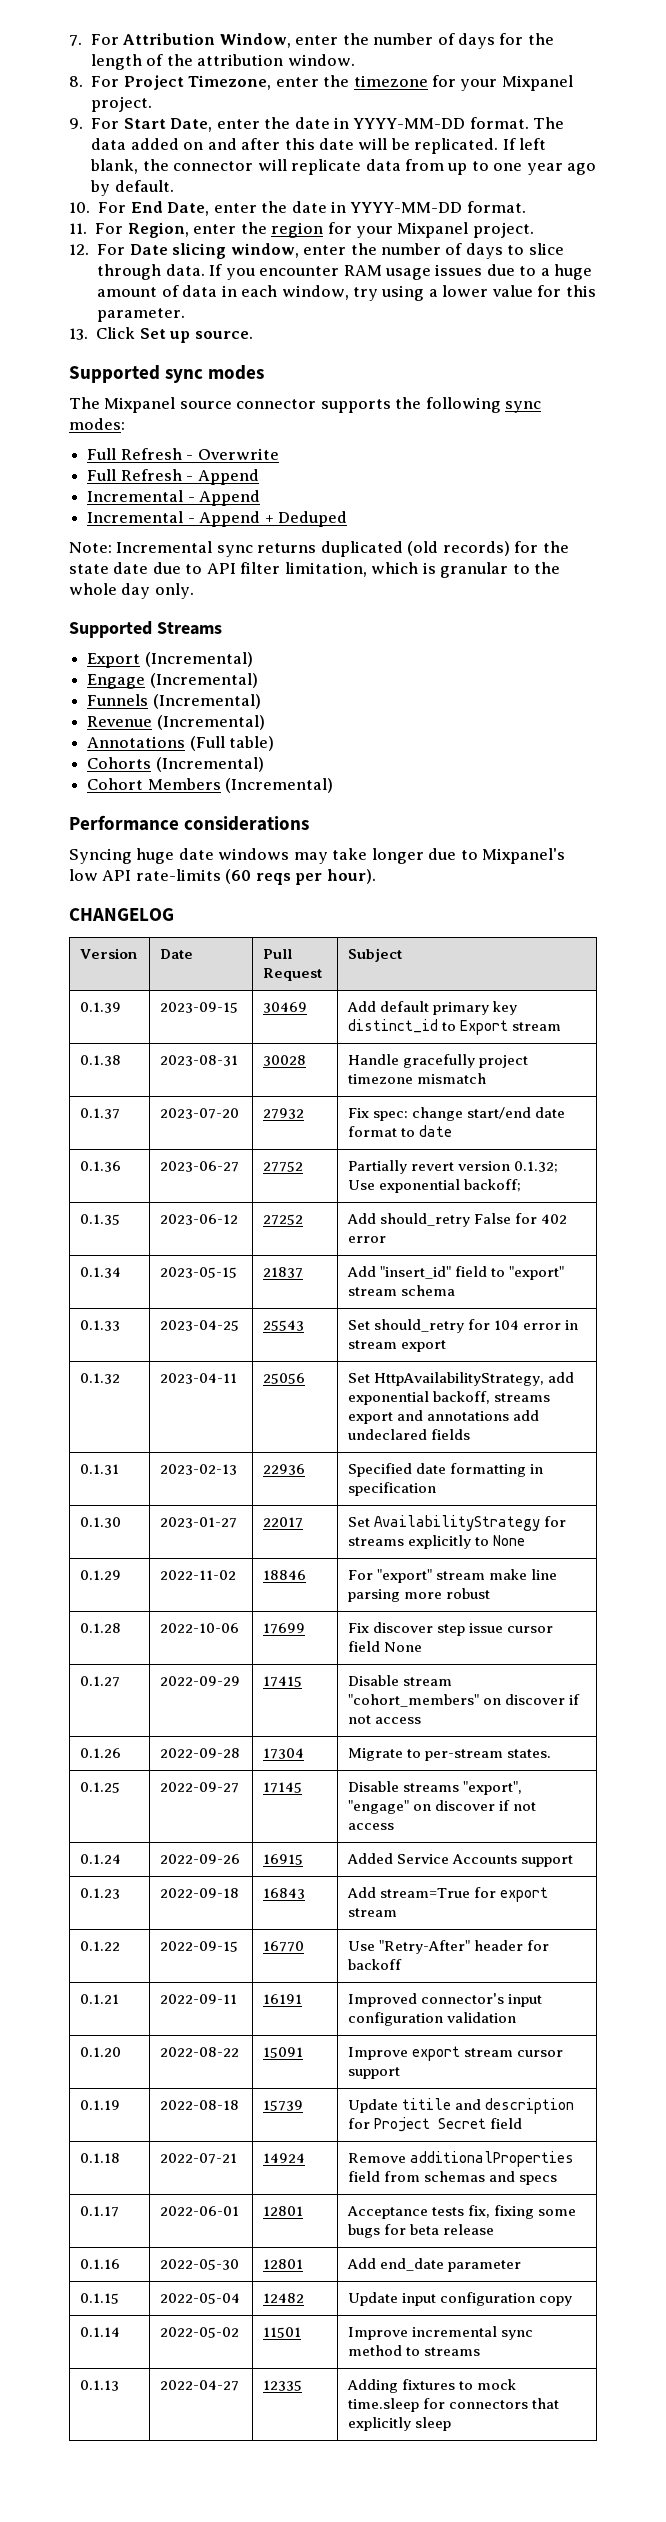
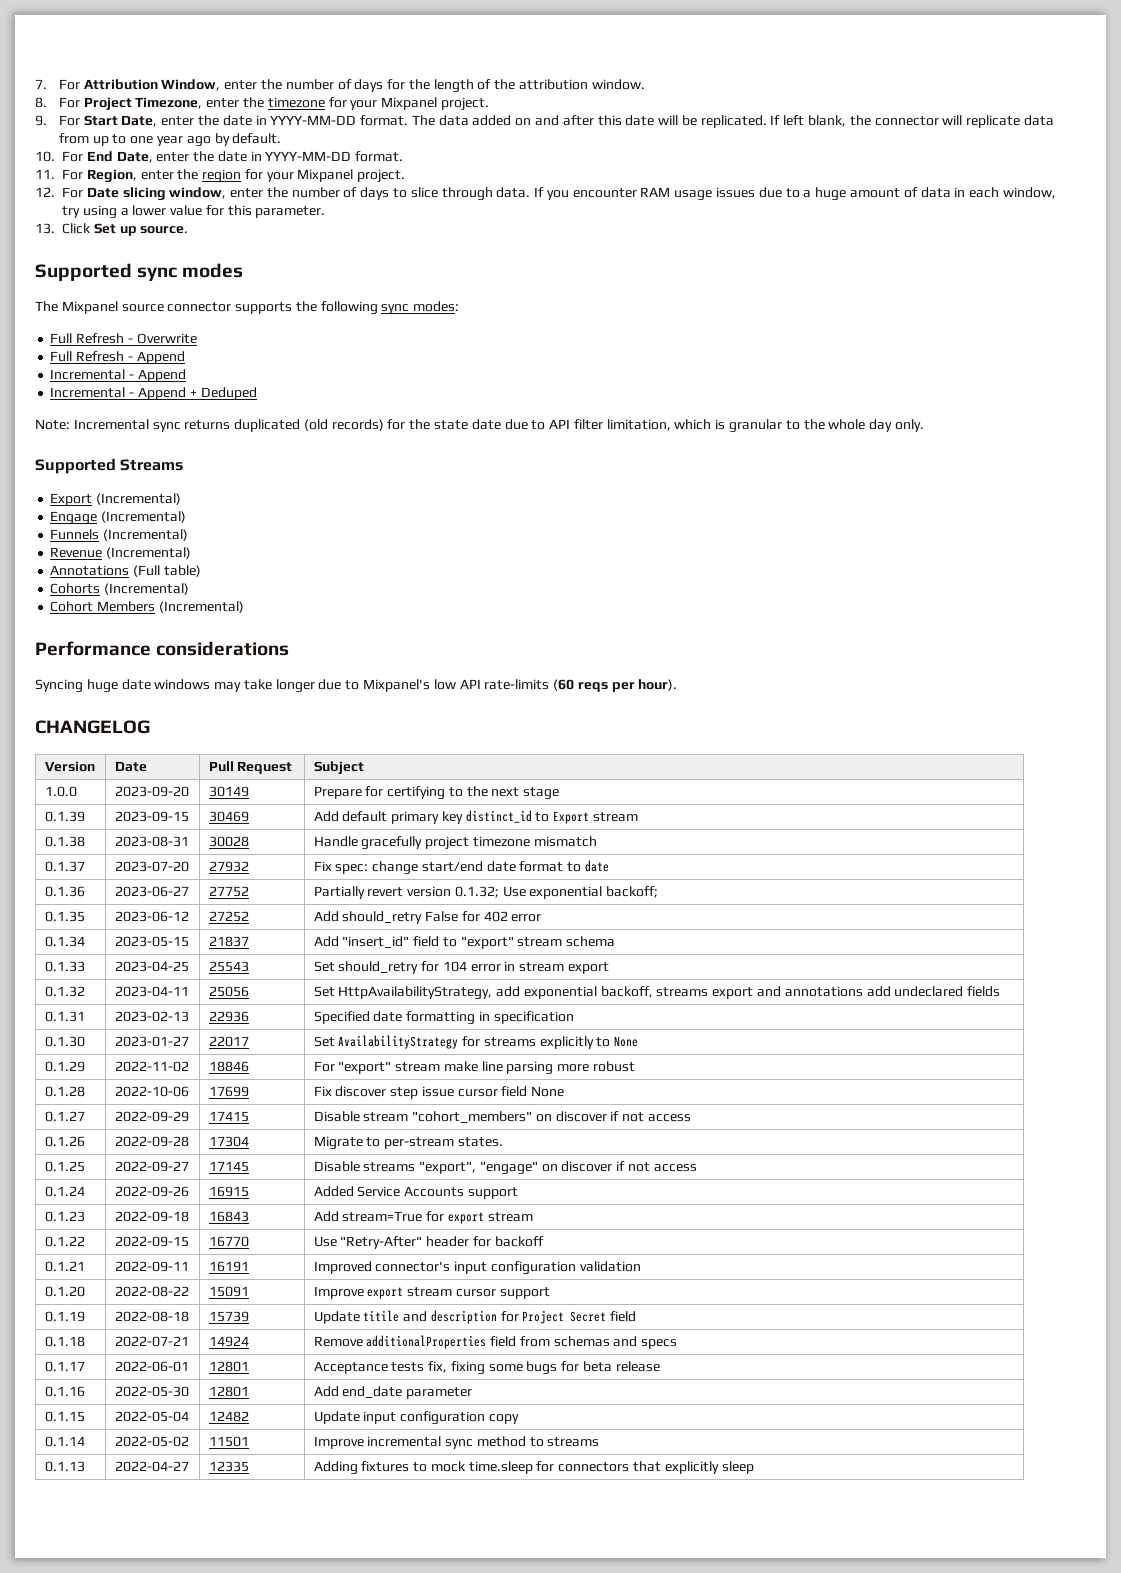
+ 1.0.0 | 2023-09-20 | 30149 | Prepare for certifying to the next stage

